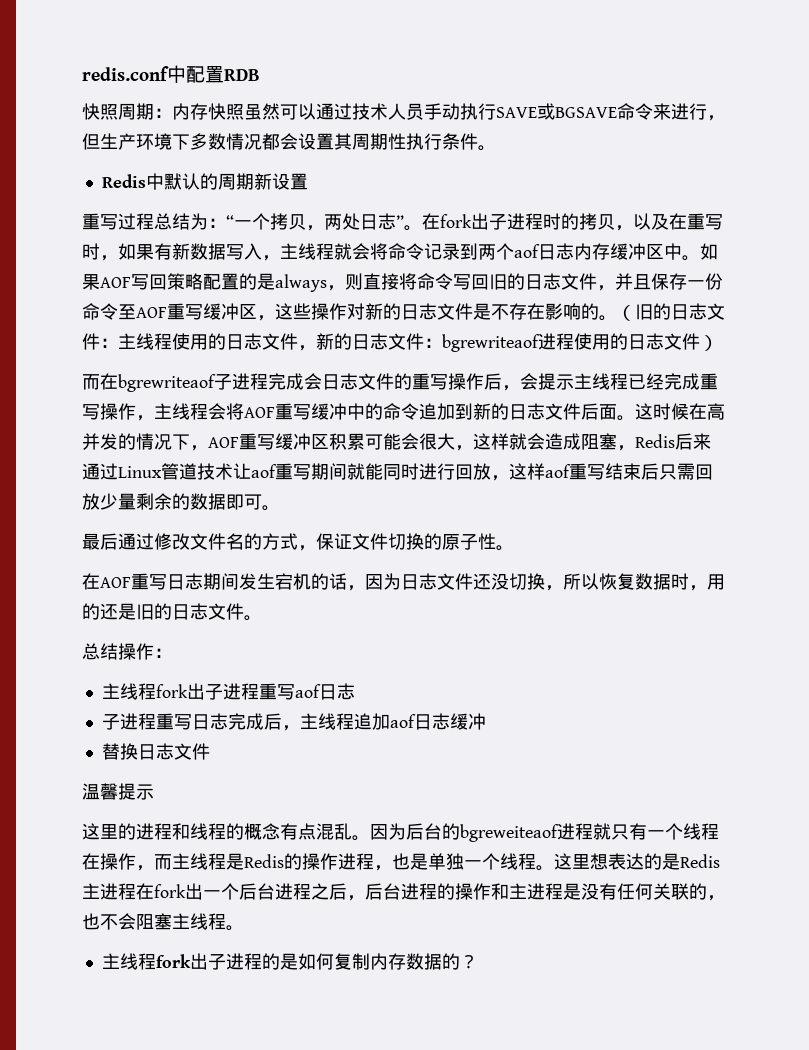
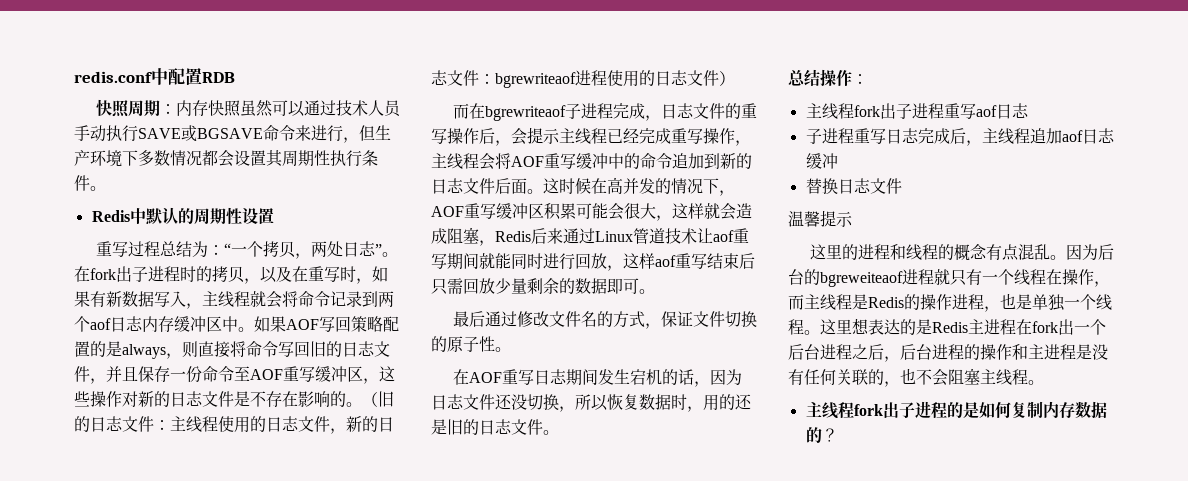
- Redis中默认的周期新设置
+ Redis中默认的周期性设置
- 而在bgrewriteaof子进程完成会日志文件的重写操作后，会提示主线程已经完成重写操作，主线程会将AOF重写缓冲中的命令追加到新的日志文件后面。
+ 而在bgrewriteaof子进程完成，日志文件的重写操作后，会提示主线程已经完成重写操作，主线程会将AOF重写缓冲中的命令追加到新的日志文件后面。

